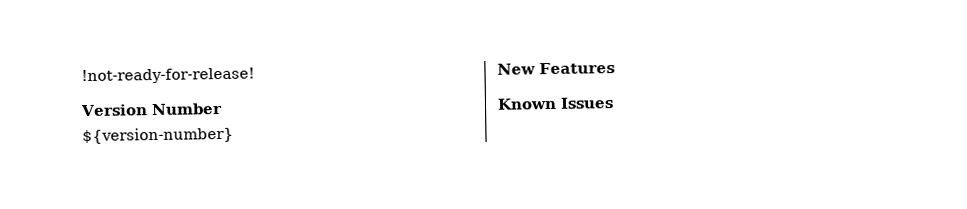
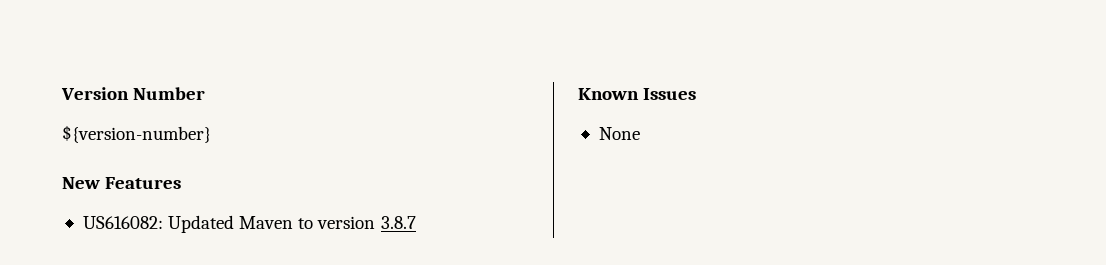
- !not-ready-for-release!
+ US616082: Updated Maven to version 3.8.7
+ None

